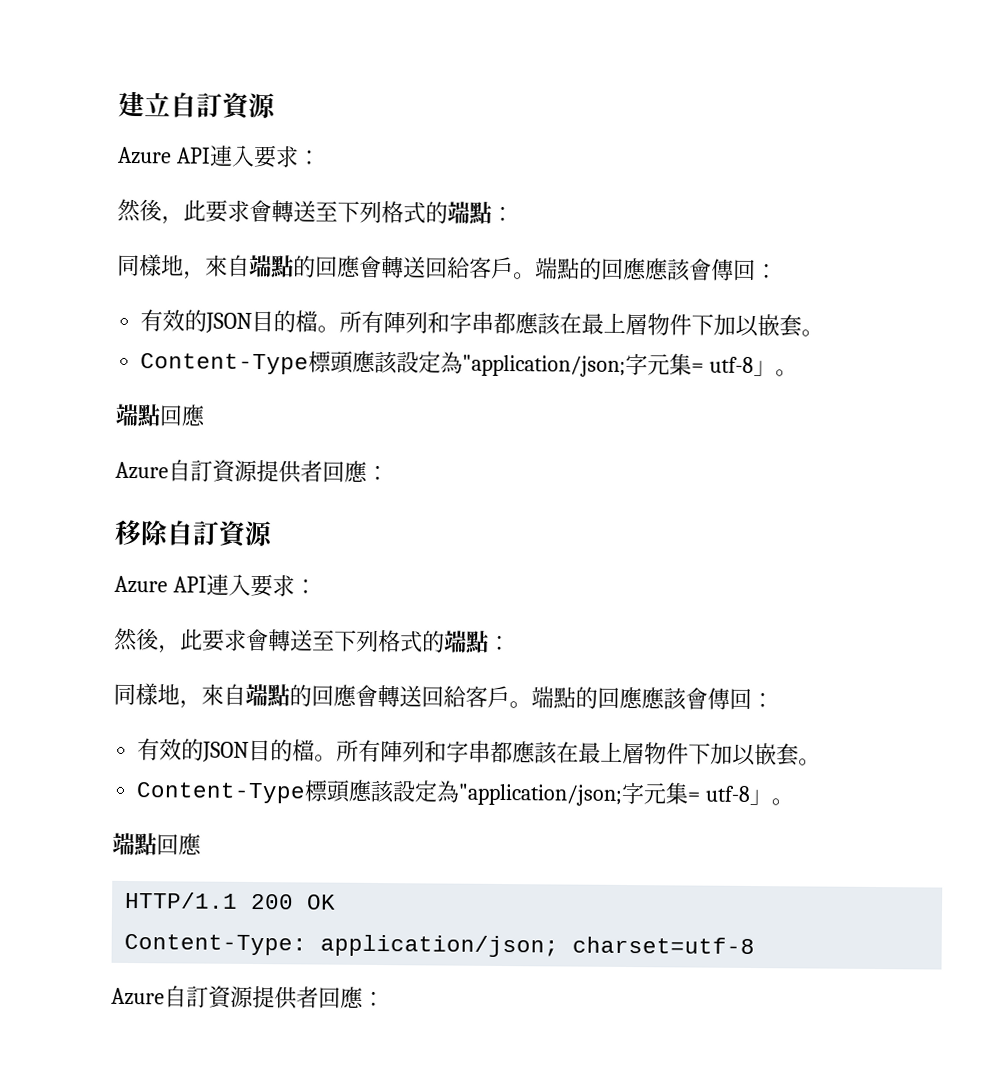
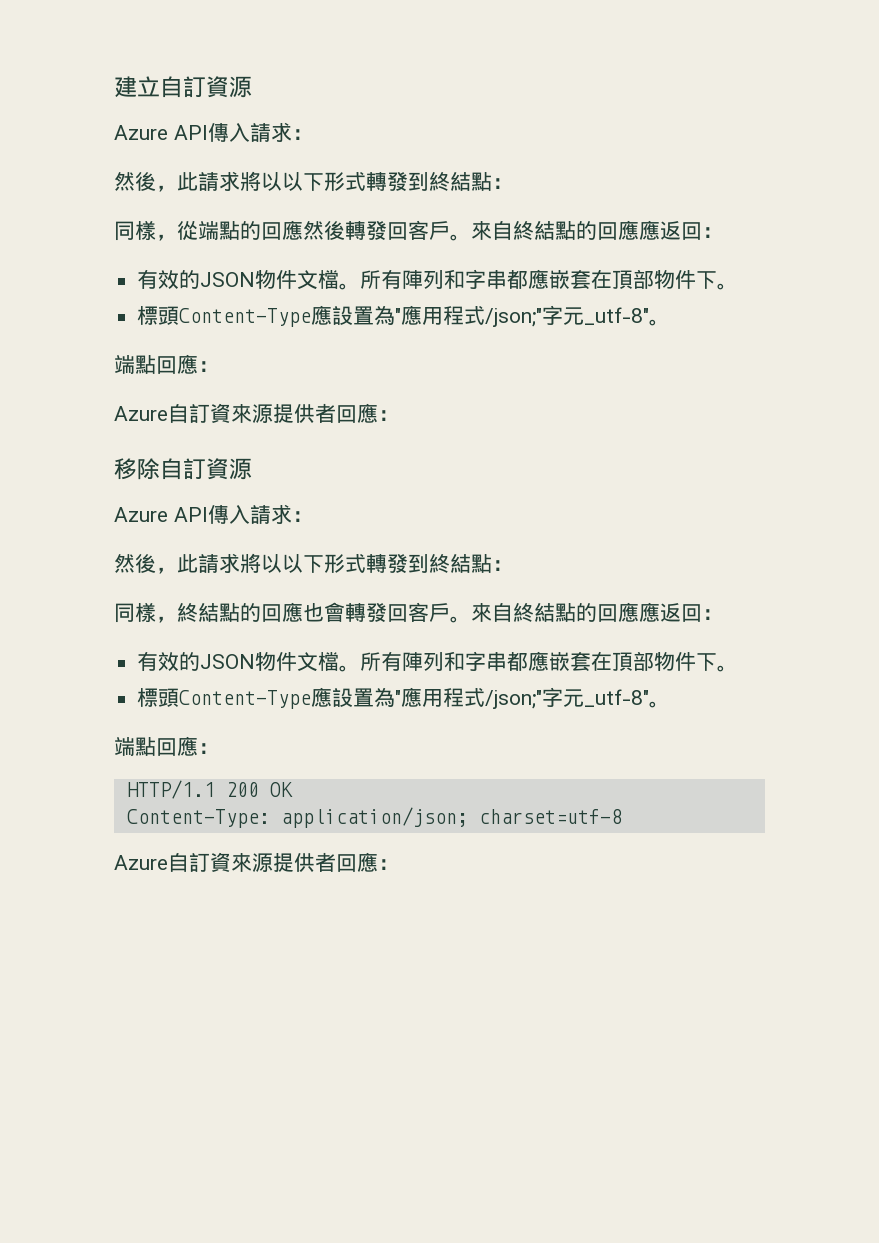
  建立自訂資源
- Azure API連入要求：
- 然後，此要求會轉送至下列格式的端點：
- 同樣地，來自端點的回應會轉送回給客戶。端點的回應應該會傳回：
- 有效的JSON目的檔。所有陣列和字串都應該在最上層物件下加以嵌套。
- Content-Type標頭應該設定為"application/json;字元集= utf-8」。
- 端點回應
- Azure自訂資源提供者回應：
+ Azure API傳入請求：
+ 然後，此請求將以以下形式轉發到終結點：
+ 同樣，從端點的回應然後轉發回客戶。來自終結點的回應應返回：
+ 有效的JSON物件文檔。所有陣列和字串都應嵌套在頂部物件下。
+ 標頭Content-Type應設置為"應用程式/json;"字元_utf-8"。
+ 端點回應：
+ Azure自訂資來源提供者回應：
  移除自訂資源
- Azure API連入要求：
- 然後，此要求會轉送至下列格式的端點：
- 同樣地，來自端點的回應會轉送回給客戶。端點的回應應該會傳回：
- 有效的JSON目的檔。所有陣列和字串都應該在最上層物件下加以嵌套。
- Content-Type標頭應該設定為"application/json;字元集= utf-8」。
- 端點回應
+ Azure API傳入請求：
+ 然後，此請求將以以下形式轉發到終結點：
+ 同樣，終結點的回應也會轉發回客戶。來自終結點的回應應返回：
+ 有效的JSON物件文檔。所有陣列和字串都應嵌套在頂部物件下。
+ 標頭Content-Type應設置為"應用程式/json;"字元_utf-8"。
+ 端點回應：
  Content-Type: application/json; charset=utf-8
- Azure自訂資源提供者回應：
+ Azure自訂資來源提供者回應：

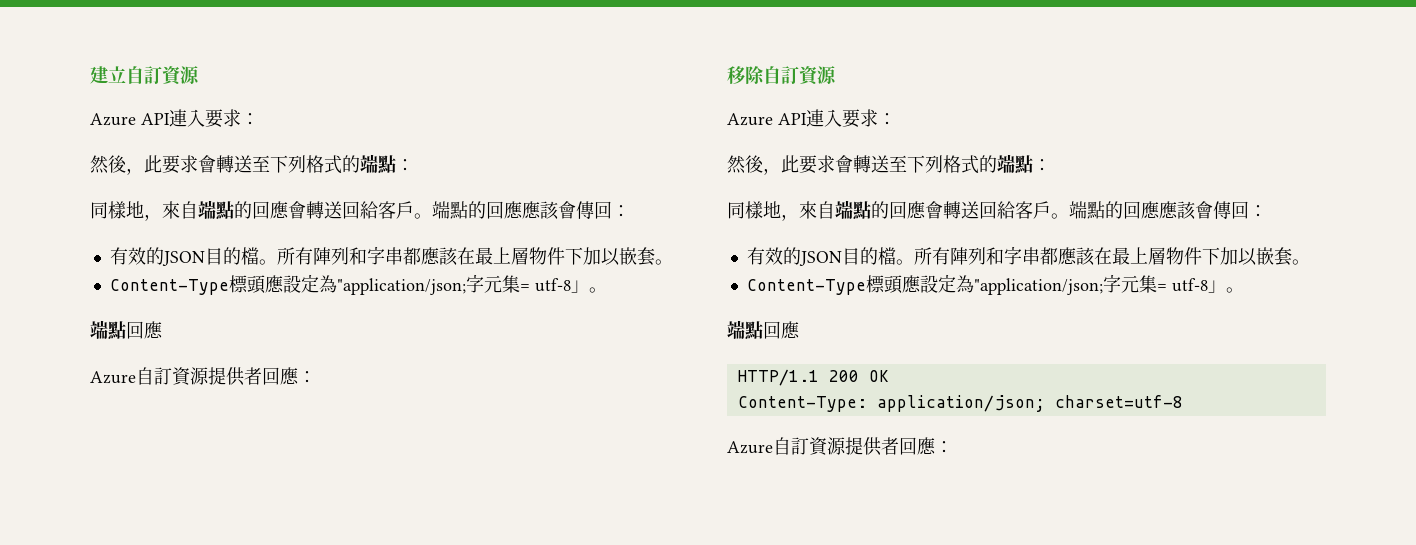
  建立自訂資源
- Azure API傳入請求：
- 然後，此請求將以以下形式轉發到終結點：
- 同樣，從端點的回應然後轉發回客戶。來自終結點的回應應返回：
- 有效的JSON物件文檔。所有陣列和字串都應嵌套在頂部物件下。
- 標頭Content-Type應設置為"應用程式/json;"字元_utf-8"。
- 端點回應：
- Azure自訂資來源提供者回應：
+ Azure API連入要求：
+ 然後，此要求會轉送至下列格式的端點：
+ 同樣地，來自端點的回應會轉送回給客戶。端點的回應應該會傳回：
+ 有效的JSON目的檔。所有陣列和字串都應該在最上層物件下加以嵌套。
+ Content-Type標頭應設定為"application/json;字元集= utf-8」。
+ 端點回應
+ Azure自訂資源提供者回應：
  移除自訂資源
- Azure API傳入請求：
- 然後，此請求將以以下形式轉發到終結點：
- 同樣，終結點的回應也會轉發回客戶。來自終結點的回應應返回：
- 有效的JSON物件文檔。所有陣列和字串都應嵌套在頂部物件下。
- 標頭Content-Type應設置為"應用程式/json;"字元_utf-8"。
- 端點回應：
+ Azure API連入要求：
+ 然後，此要求會轉送至下列格式的端點：
+ 同樣地，來自端點的回應會轉送回給客戶。端點的回應應該會傳回：
+ 有效的JSON目的檔。所有陣列和字串都應該在最上層物件下加以嵌套。
+ Content-Type標頭應設定為"application/json;字元集= utf-8」。
+ 端點回應
  Content-Type: application/json; charset=utf-8
- Azure自訂資來源提供者回應：
+ Azure自訂資源提供者回應：

